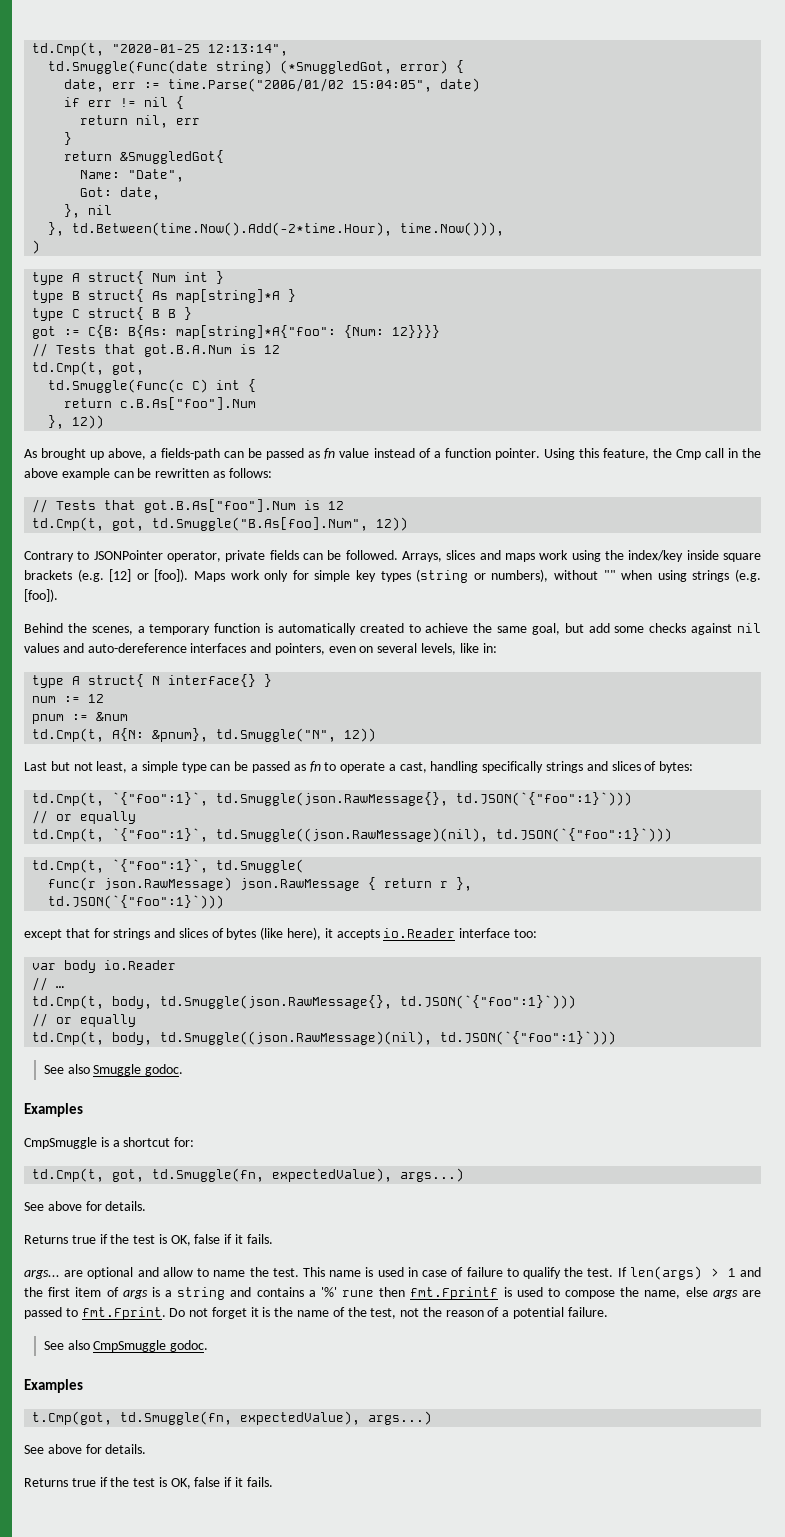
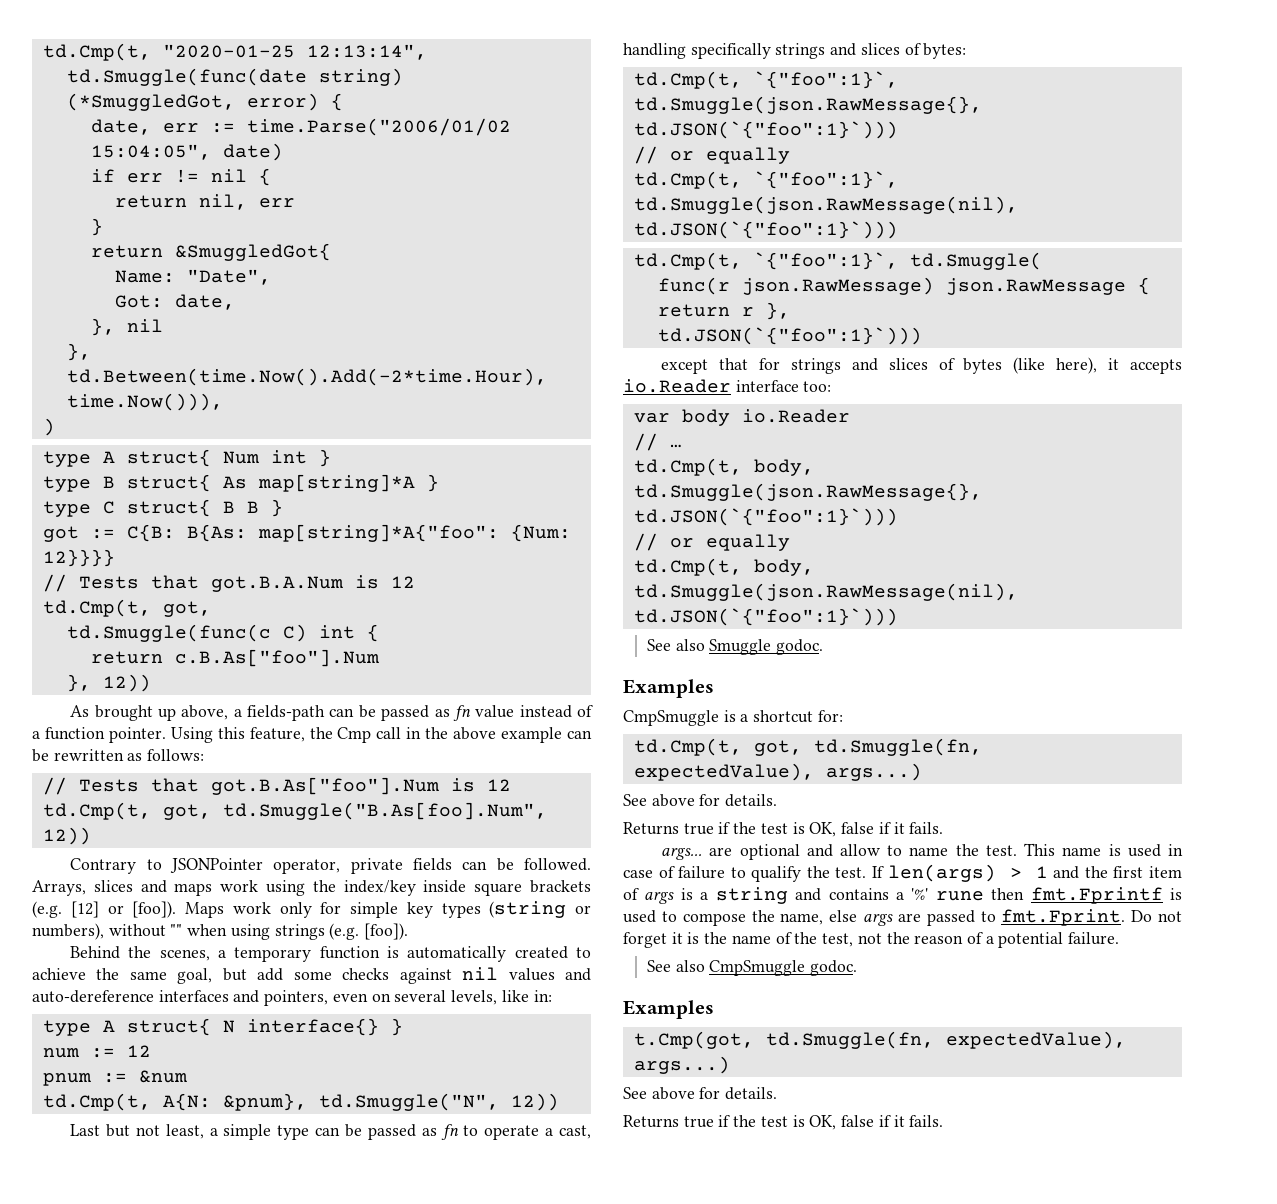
- td.Cmp(t, `{"foo":1}`, td.Smuggle((json.RawMessage)(nil), td.JSON(`{"foo":1}`)))
+ td.Cmp(t, `{"foo":1}`, td.Smuggle(json.RawMessage(nil), td.JSON(`{"foo":1}`)))
- td.Cmp(t, body, td.Smuggle((json.RawMessage)(nil), td.JSON(`{"foo":1}`)))
+ td.Cmp(t, body, td.Smuggle(json.RawMessage(nil), td.JSON(`{"foo":1}`)))

